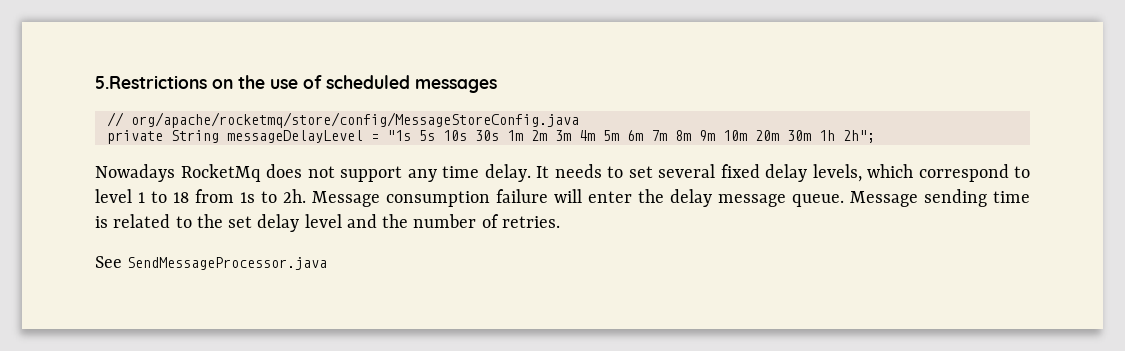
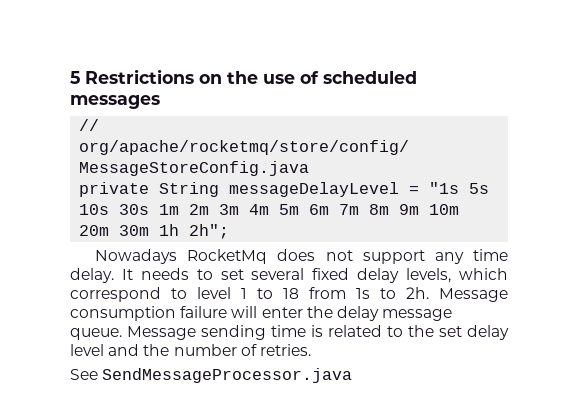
- 5.Restrictions on the use of scheduled messages
+ 5 Restrictions on the use of scheduled messages

